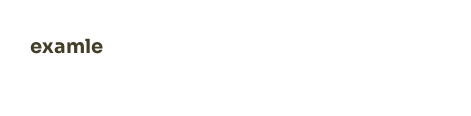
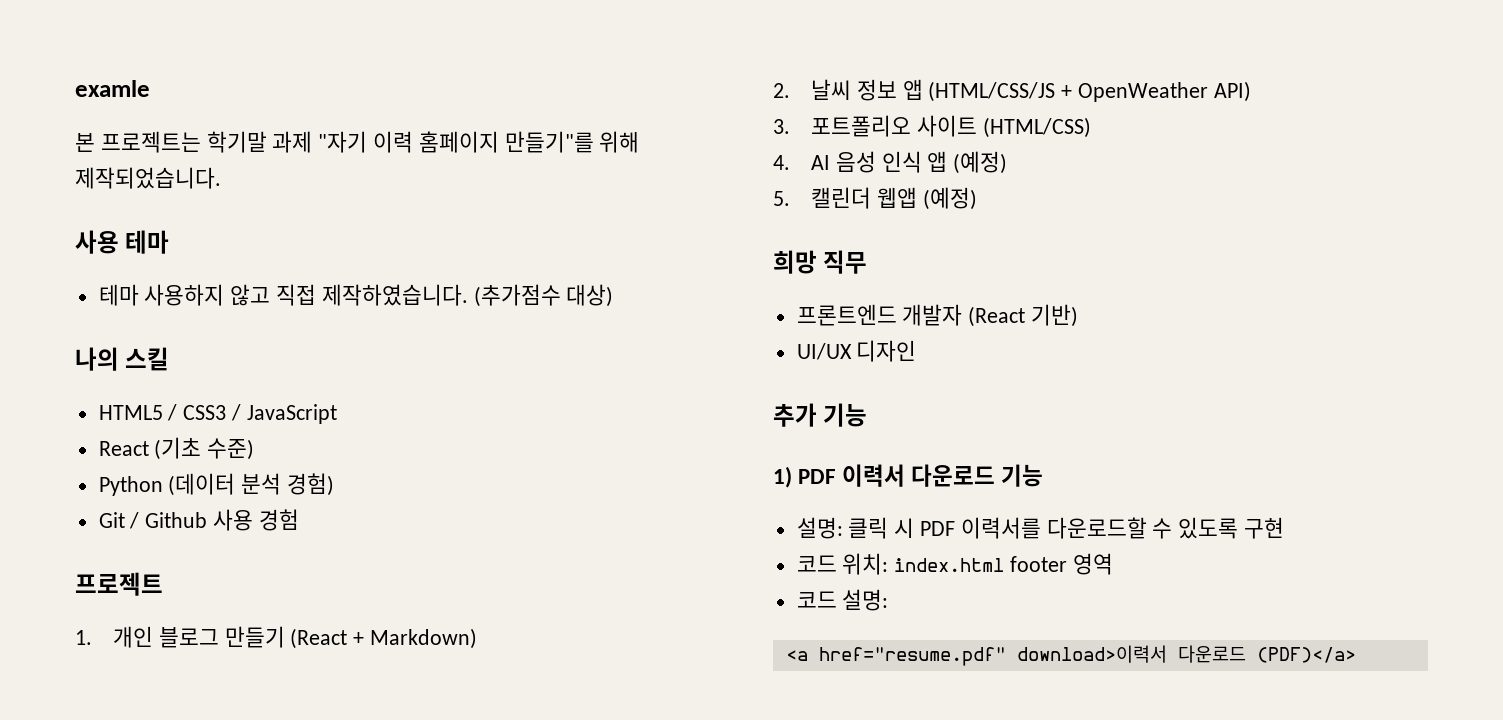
+ 본 프로젝트는 학기말 과제 "자기 이력 홈페이지 만들기"를 위해 제작되었습니다.
+ 사용 테마
+ 테마 사용하지 않고 직접 제작하였습니다. (추가점수 대상)
+ 나의 스킬
+ HTML5 / CSS3 / JavaScript
+ React (기초 수준)
+ Python (데이터 분석 경험)
+ Git / Github 사용 경험
+ 프로젝트
+ 1. 개인 블로그 만들기 (React + Markdown)
+ 2. 날씨 정보 앱 (HTML/CSS/JS + OpenWeather API)
+ 3. 포트폴리오 사이트 (HTML/CSS)
+ 4. AI 음성 인식 앱 (예정)
+ 5. 캘린더 웹앱 (예정)
+ 희망 직무
+ 프론트엔드 개발자 (React 기반)
+ UI/UX 디자인
+ 추가 기능
+ 1) PDF 이력서 다운로드 기능
+ 설명: 클릭 시 PDF 이력서를 다운로드할 수 있도록 구현
+ 코드 위치: index.html footer 영역
+ 코드 설명:
+ <a href="resume.pdf" download>이력서 다운로드 (PDF)</a>

